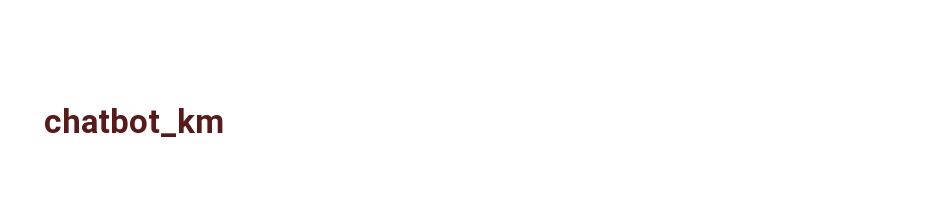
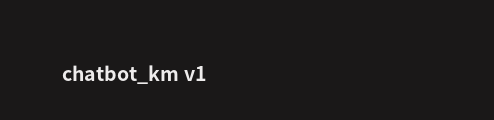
- chatbot_km
+ chatbot_km v1

